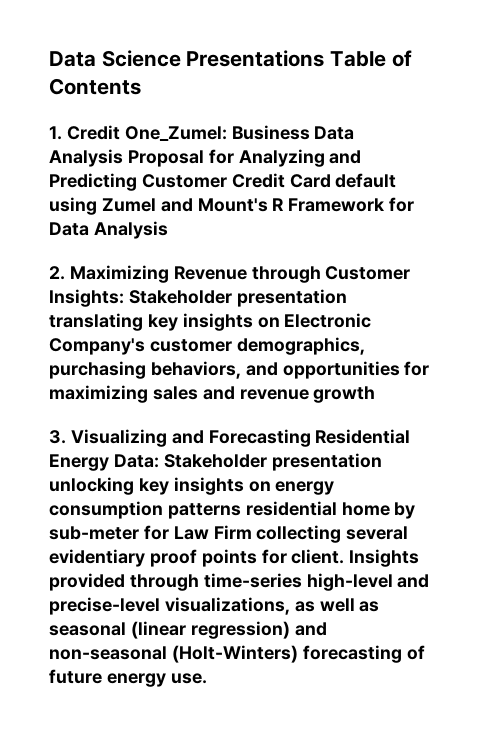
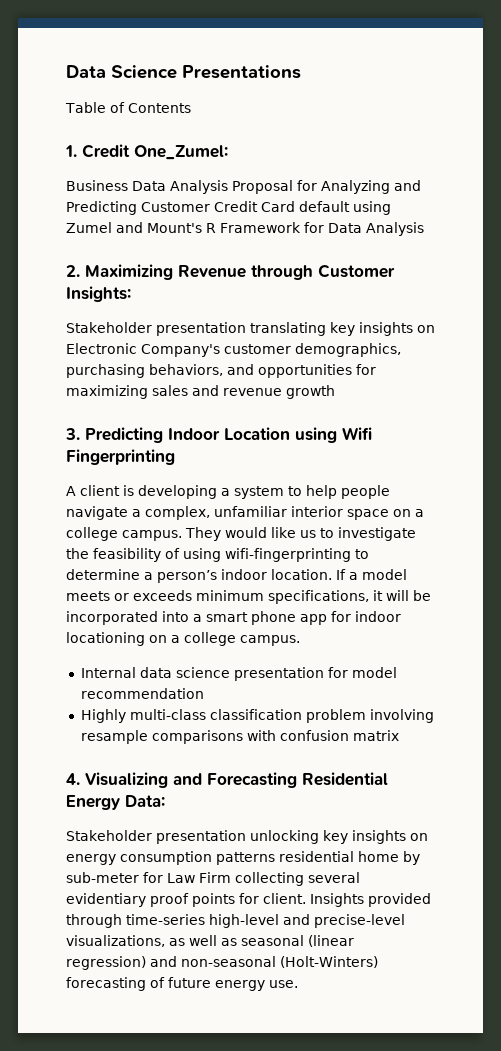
- Data Science Presentations Table of Contents
+ Data Science Presentations
+ Table of Contents
- 1. Credit One_Zumel: Business Data Analysis Proposal for Analyzing and Predicting Customer Credit Card default using Zumel and Mount's R Framework for Data Analysis
+ 1. Credit One_Zumel:
+ Business Data Analysis Proposal for Analyzing and Predicting Customer Credit Card default using Zumel and Mount's R Framework for Data Analysis
- 2. Maximizing Revenue through Customer Insights: Stakeholder presentation translating key insights on Electronic Company's customer demographics, purchasing behaviors, and opportunities for maximizing sales and revenue growth
+ 2. Maximizing Revenue through Customer Insights:
+ Stakeholder presentation translating key insights on Electronic Company's customer demographics, purchasing behaviors, and opportunities for maximizing sales and revenue growth
- 3. Visualizing and Forecasting Residential Energy Data: Stakeholder presentation unlocking key insights on energy consumption patterns residential home by sub-meter for Law Firm collecting several evidentiary proof points for client.
+ 3. Predicting Indoor Location using Wifi Fingerprinting
+ A client is developing a system to help people navigate a complex, unfamiliar interior space on a college campus. They would like us to investigate the feasibility of using wifi-fingerprinting to determine a person’s indoor location. If a model meets or exceeds minimum specifications, it will be incorporated into a smart phone app for indoor locationing on a college campus.
+ Internal data science presentation for model recommendation
+ Highly multi-class classification problem involving resample comparisons with confusion matrix
+ 4. Visualizing and Forecasting Residential Energy Data:
+ Stakeholder presentation unlocking key insights on energy consumption patterns residential home by sub-meter for Law Firm collecting several evidentiary proof points for client.

